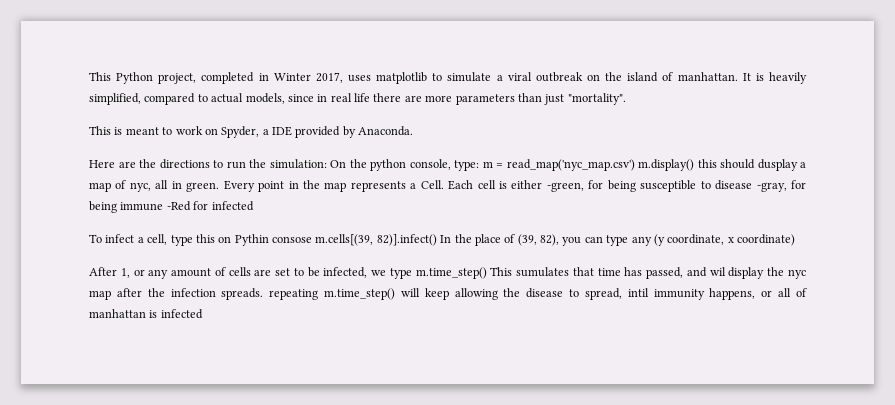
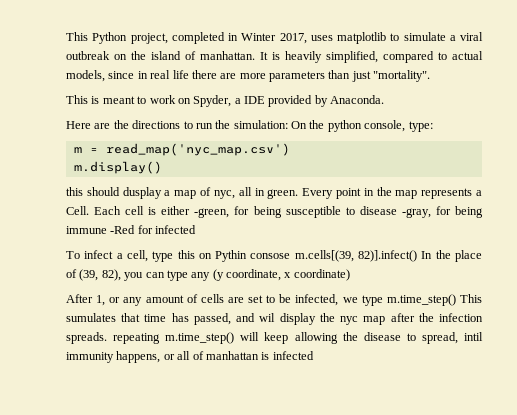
- Here are the directions to run the simulation: On the python console, type: m = read_map('nyc_map.csv') m.display() this should dusplay a map of nyc, all in green.
+ Here are the directions to run the simulation: On the python console, type:
+ m = read_map('nyc_map.csv')
+ m.display()
+ this should dusplay a map of nyc, all in green.

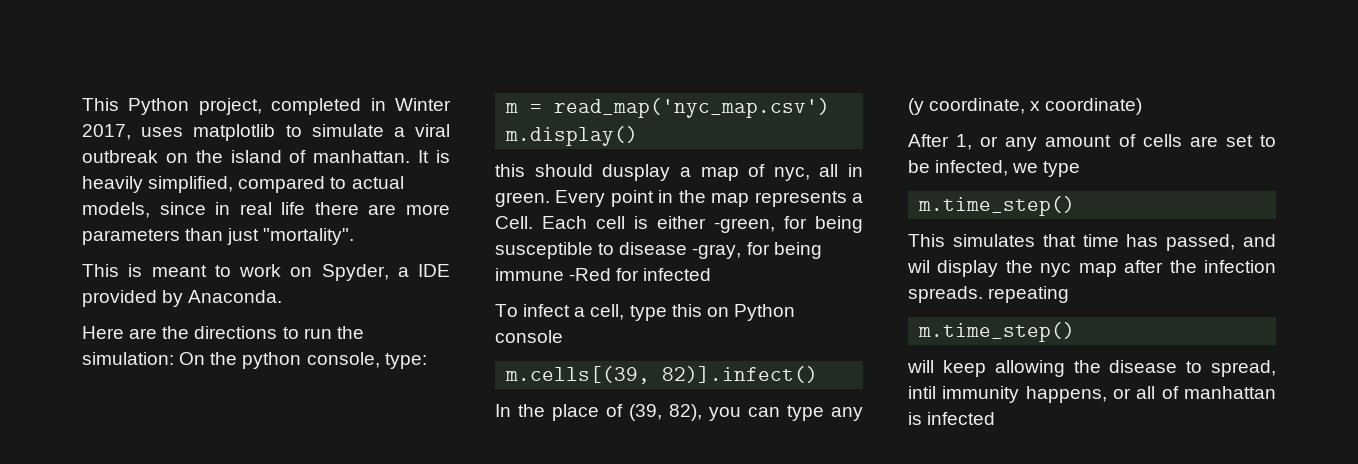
- To infect a cell, type this on Pythin consose m.cells[(39, 82)].infect() In the place of (39, 82), you can type any (y coordinate, x coordinate)
+ To infect a cell, type this on Python console
+ m.cells[(39, 82)].infect()
+ In the place of (39, 82), you can type any (y coordinate, x coordinate)
- After 1, or any amount of cells are set to be infected, we type m.time_step() This sumulates that time has passed, and wil display the nyc map after the infection spreads. repeating m.time_step() will keep allowing the disease to spread, intil immunity happens, or all of manhattan is infected
+ After 1, or any amount of cells are set to be infected, we type
+ m.time_step()
+ This simulates that time has passed, and wil display the nyc map after the infection spreads. repeating
+ m.time_step()
+ will keep allowing the disease to spread, intil immunity happens, or all of manhattan is infected

